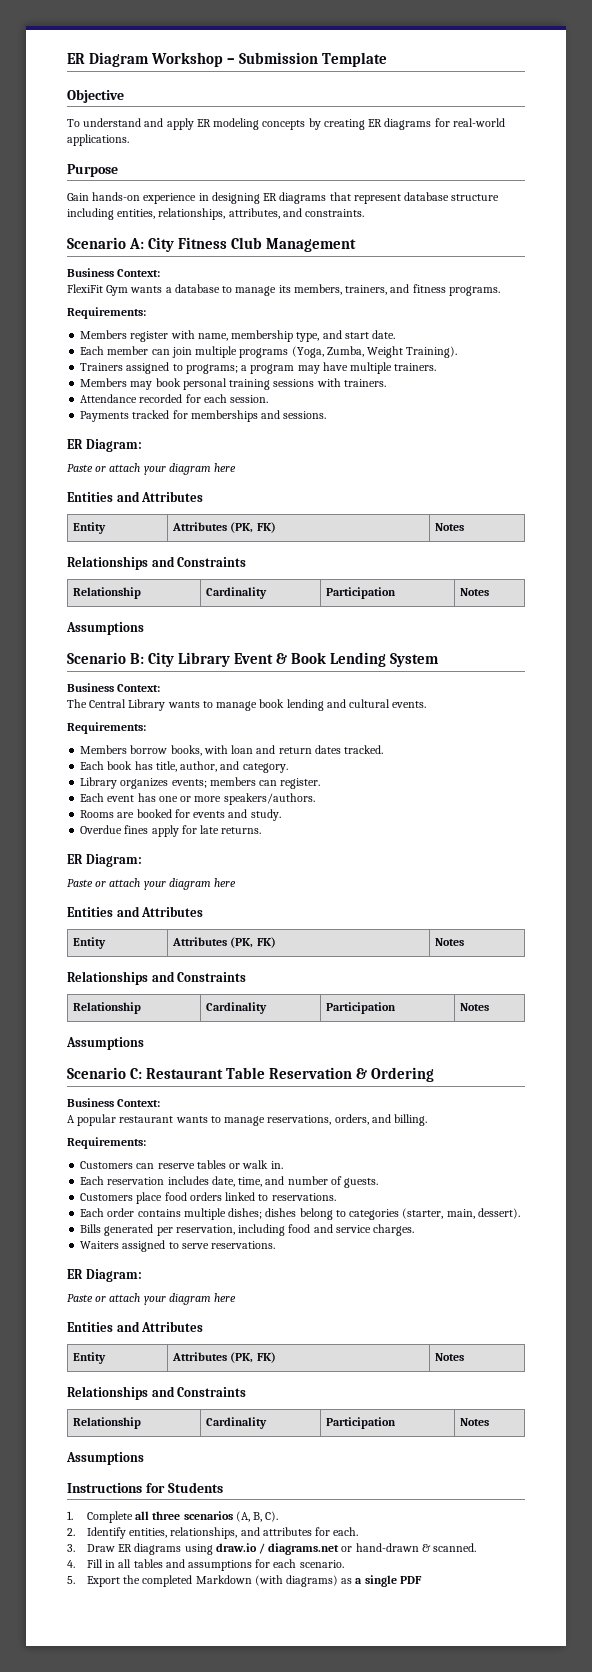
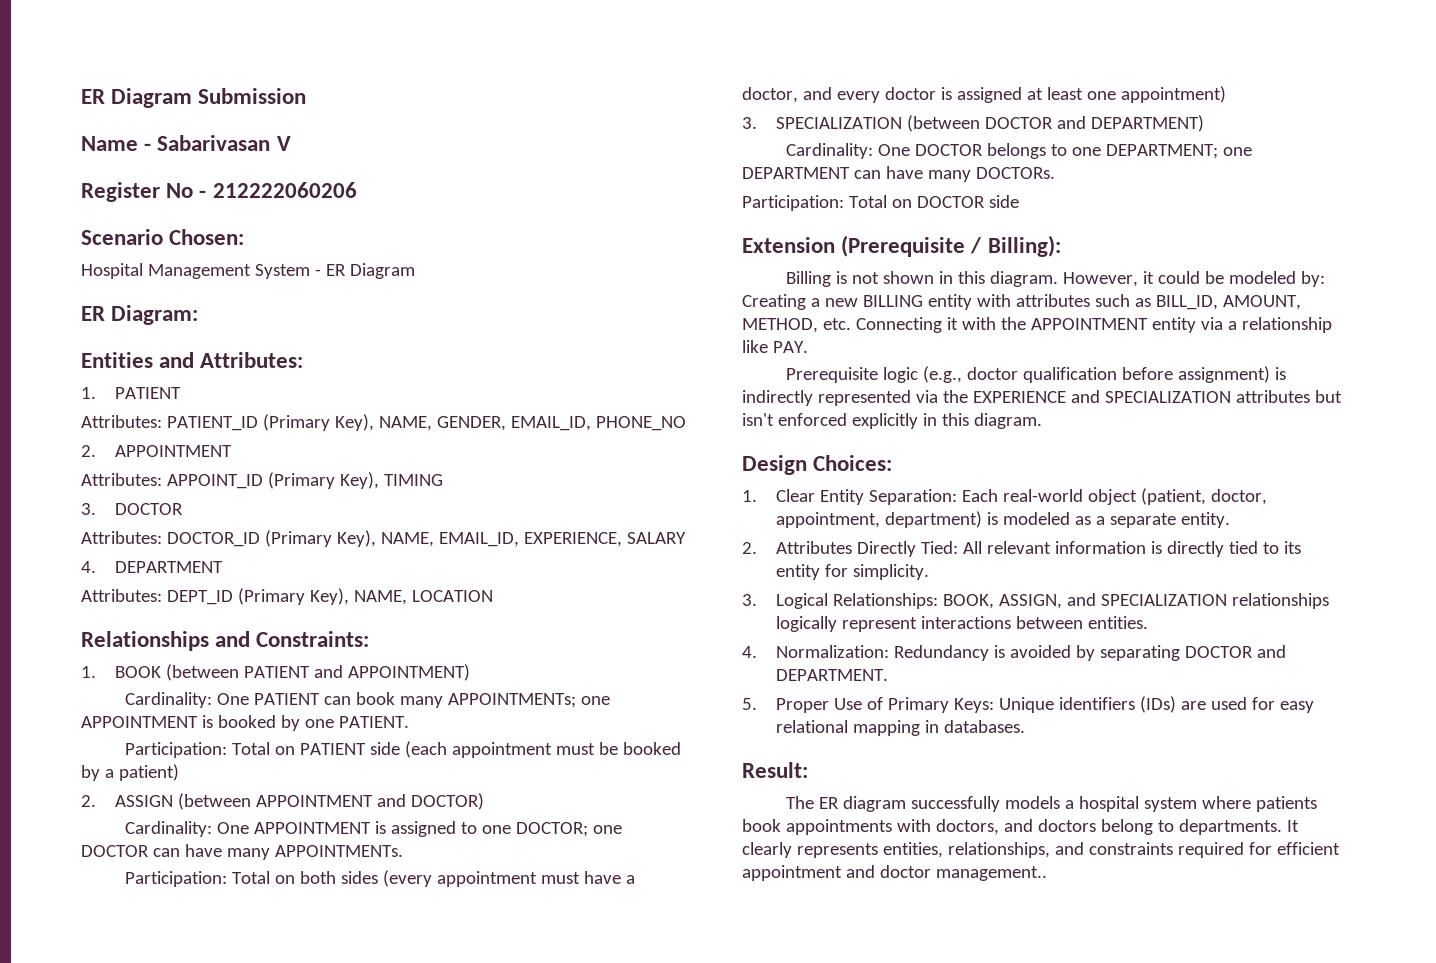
- ER Diagram Workshop – Submission Template
- Objective
- To understand and apply ER modeling concepts by creating ER diagrams for real-world applications.
- Purpose
- Gain hands-on experience in designing ER diagrams that represent database structure including entities, relationships, attributes, and constraints.
- Scenario A: City Fitness Club Management
- Business Context:
- FlexiFit Gym wants a database to manage its members, trainers, and fitness programs.
- Requirements:
- Members register with name, membership type, and start date.
- Each member can join multiple programs (Yoga, Zumba, Weight Training).
- Trainers assigned to programs; a program may have multiple trainers.
- Members may book personal training sessions with trainers.
- Attendance recorded for each session.
- Payments tracked for memberships and sessions.
+ ER Diagram Submission
+ Name - Sabarivasan V
+ Register No - 212222060206
+ Scenario Chosen:
+ Hospital Management System - ER Diagram
  ER Diagram:
- Paste or attach your diagram here
- Entities and Attributes
- Entity | Attributes (PK, FK) | Notes
- Relationships and Constraints
- Relationship | Cardinality | Participation | Notes
- Assumptions
- Scenario B: City Library Event & Book Lending System
- Business Context:
- The Central Library wants to manage book lending and cultural events.
- Requirements:
- Members borrow books, with loan and return dates tracked.
- Each book has title, author, and category.
- Library organizes events; members can register.
- Each event has one or more speakers/authors.
- Rooms are booked for events and study.
- Overdue fines apply for late returns.
- ER Diagram:
- Paste or attach your diagram here
- Entities and Attributes
- Entity | Attributes (PK, FK) | Notes
- Relationships and Constraints
- Relationship | Cardinality | Participation | Notes
- Assumptions
- Scenario C: Restaurant Table Reservation & Ordering
- Business Context:
- A popular restaurant wants to manage reservations, orders, and billing.
- Requirements:
- Customers can reserve tables or walk in.
- Each reservation includes date, time, and number of guests.
- Customers place food orders linked to reservations.
- Each order contains multiple dishes; dishes belong to categories (starter, main, dessert).
- Bills generated per reservation, including food and service charges.
- Waiters assigned to serve reservations.
- ER Diagram:
- Paste or attach your diagram here
- Entities and Attributes
- Entity | Attributes (PK, FK) | Notes
- Relationships and Constraints
- Relationship | Cardinality | Participation | Notes
- Assumptions
- Instructions for Students
- 1. Complete all three scenarios (A, B, C).
- 2. Identify entities, relationships, and attributes for each.
- 3. Draw ER diagrams using draw.io / diagrams.net or hand-drawn & scanned.
- 4. Fill in all tables and assumptions for each scenario.
- 5. Export the completed Markdown (with diagrams) as a single PDF
+ Entities and Attributes:
+ 1. PATIENT
+ Attributes: PATIENT_ID (Primary Key), NAME, GENDER, EMAIL_ID, PHONE_NO
+ 2. APPOINTMENT
+ Attributes: APPOINT_ID (Primary Key), TIMING
+ 3. DOCTOR
+ Attributes: DOCTOR_ID (Primary Key), NAME, EMAIL_ID, EXPERIENCE, SALARY
+ 4. DEPARTMENT
+ Attributes: DEPT_ID (Primary Key), NAME, LOCATION
+ Relationships and Constraints:
+ 1. BOOK (between PATIENT and APPOINTMENT)
+ Cardinality: One PATIENT can book many APPOINTMENTs; one APPOINTMENT is booked by one PATIENT.
+ Participation: Total on PATIENT side (each appointment must be booked by a patient)
+ 2. ASSIGN (between APPOINTMENT and DOCTOR)
+ Cardinality: One APPOINTMENT is assigned to one DOCTOR; one DOCTOR can have many APPOINTMENTs.
+ Participation: Total on both sides (every appointment must have a doctor, and every doctor is assigned at least one appointment)
+ 3. SPECIALIZATION (between DOCTOR and DEPARTMENT)
+ Cardinality: One DOCTOR belongs to one DEPARTMENT; one DEPARTMENT can have many DOCTORs.
+ Participation: Total on DOCTOR side
+ Extension (Prerequisite / Billing):
+ Billing is not shown in this diagram. However, it could be modeled by: Creating a new BILLING entity with attributes such as BILL_ID, AMOUNT, METHOD, etc. Connecting it with the APPOINTMENT entity via a relationship like PAY.
+ Prerequisite logic (e.g., doctor qualification before assignment) is indirectly represented via the EXPERIENCE and SPECIALIZATION attributes but isn't enforced explicitly in this diagram.
+ Design Choices:
+ 1. Clear Entity Separation: Each real-world object (patient, doctor, appointment, department) is modeled as a separate entity.
+ 2. Attributes Directly Tied: All relevant information is directly tied to its entity for simplicity.
+ 3. Logical Relationships: BOOK, ASSIGN, and SPECIALIZATION relationships logically represent interactions between entities.
+ 4. Normalization: Redundancy is avoided by separating DOCTOR and DEPARTMENT.
+ 5. Proper Use of Primary Keys: Unique identifiers (IDs) are used for easy relational mapping in databases.
+ Result:
+ The ER diagram successfully models a hospital system where patients book appointments with doctors, and doctors belong to departments. It clearly represents entities, relationships, and constraints required for efficient appointment and doctor management..

